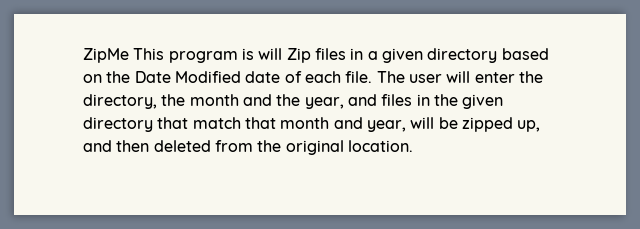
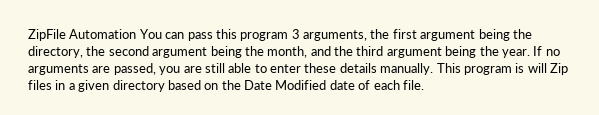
- ZipMe This program is will Zip files in a given directory based on the Date Modified date of each file. The user will enter the directory, the month and the year, and files in the given directory that match that month and year, will be zipped up, and then deleted from the original location.
+ ZipFile Automation You can pass this program 3 arguments, the first argument being the directory, the second argument being the month, and the third argument being the year. If no arguments are passed, you are still able to enter these details manually. This program is will Zip files in a given directory based on the Date Modified date of each file.

